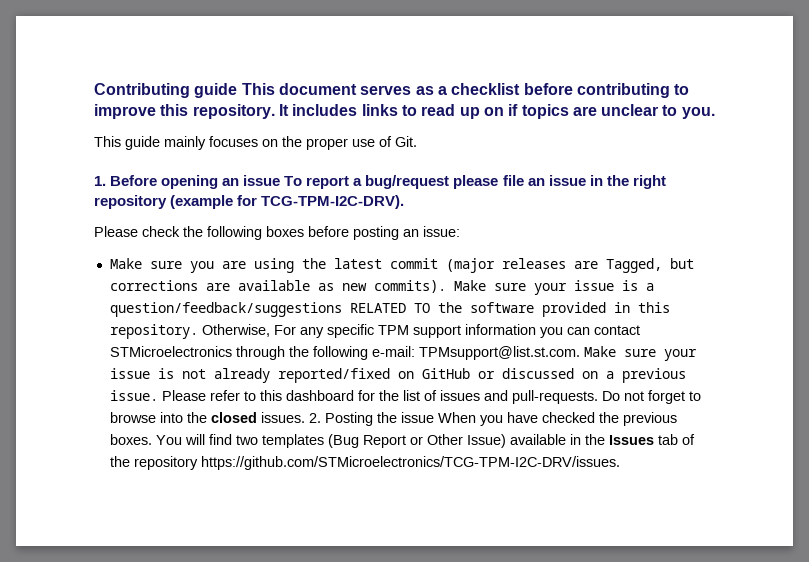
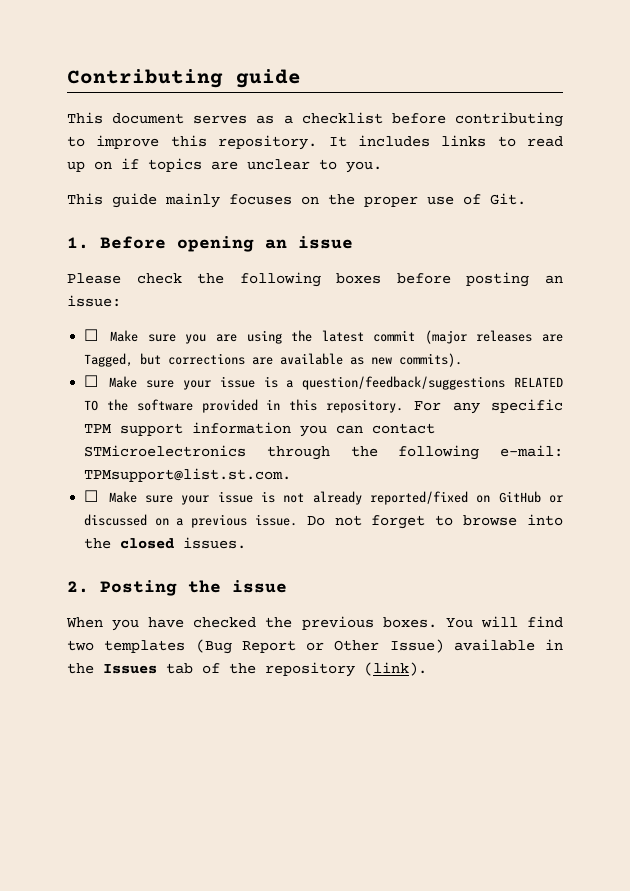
- Contributing guide This document serves as a checklist before contributing to improve this repository.
+ Contributing guide
+ This document serves as a checklist before contributing to improve this repository.
- 1. Before opening an issue To report a bug/request please file an issue in the right repository (example for TCG-TPM-I2C-DRV).
+ 1. Before opening an issue
- Make sure you are using the latest commit (major releases are Tagged, but corrections are available as new commits). Make sure your issue is a question/feedback/suggestions RELATED TO the software provided in this repository.
+ ☐ Make sure you are using the latest commit (major releases are Tagged, but corrections are available as new commits).
+ ☐ Make sure your issue is a question/feedback/suggestions RELATED TO the software provided in this repository.
- Otherwise, For any specific TPM support information you can contact STMicroelectronics through the following e-mail: TPMsupport@list.st.com. Make sure your issue is not already reported/fixed on GitHub or discussed on a previous issue.
+ For any specific TPM support information you can contact STMicroelectronics through the following e-mail: TPMsupport@list.st.com.
+ ☐ Make sure your issue is not already reported/fixed on GitHub or discussed on a previous issue.
- Please refer to this dashboard for the list of issues and pull-requests.
- Do not forget to browse into the closed issues. 2. Posting the issue When you have checked the previous boxes.
+ Do not forget to browse into the closed issues.
+ 2. Posting the issue
+ When you have checked the previous boxes.
- You will find two templates (Bug Report or Other Issue) available in the Issues tab of the repository https://github.com/STMicroelectronics/TCG-TPM-I2C-DRV/issues.
+ You will find two templates (Bug Report or Other Issue) available in the Issues tab of the repository (link).

